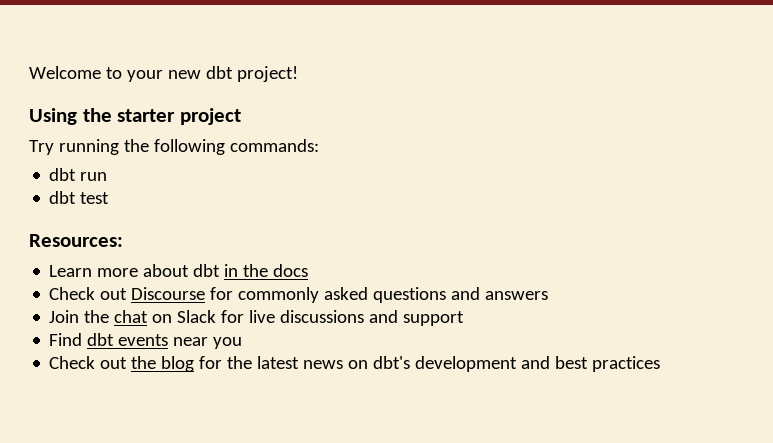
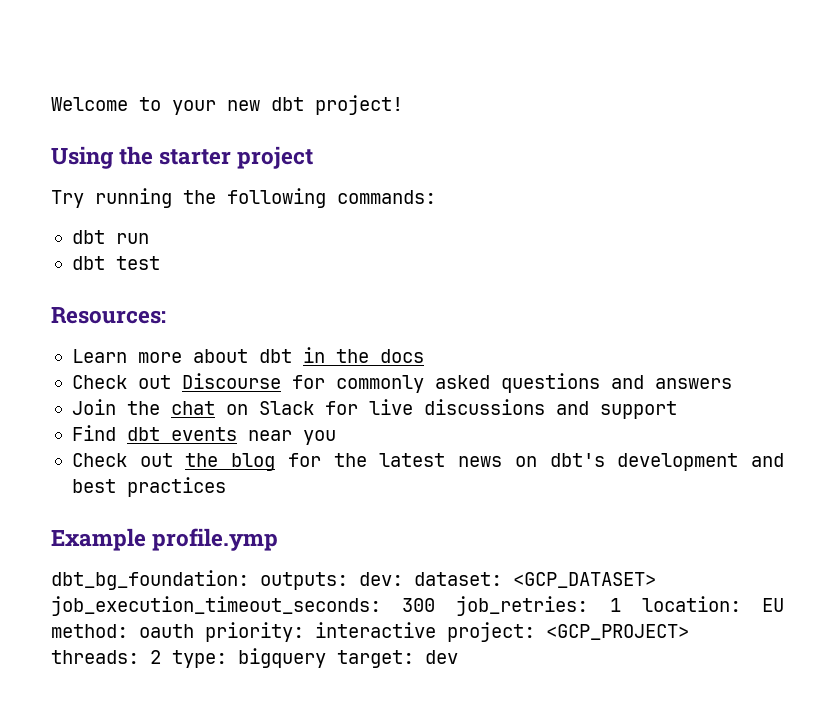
+ Example profile.ymp
+ dbt_bg_foundation: outputs: dev: dataset: <GCP_DATASET> job_execution_timeout_seconds: 300 job_retries: 1 location: EU method: oauth priority: interactive project: <GCP_PROJECT> threads: 2 type: bigquery target: dev

